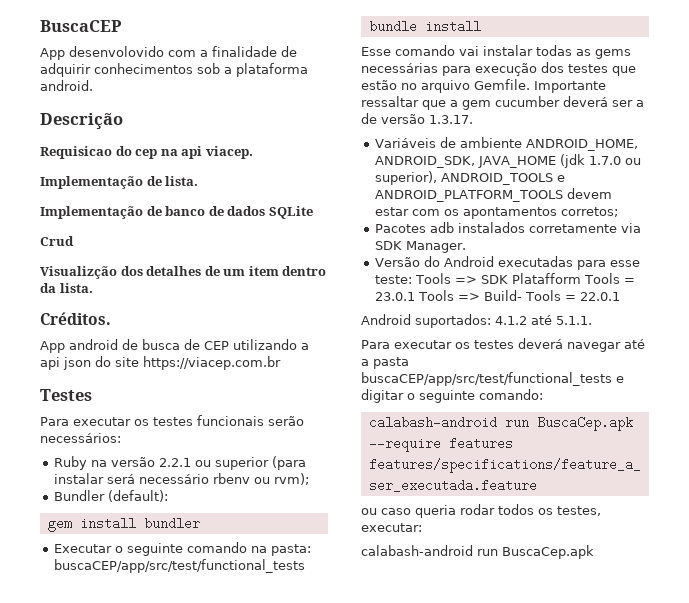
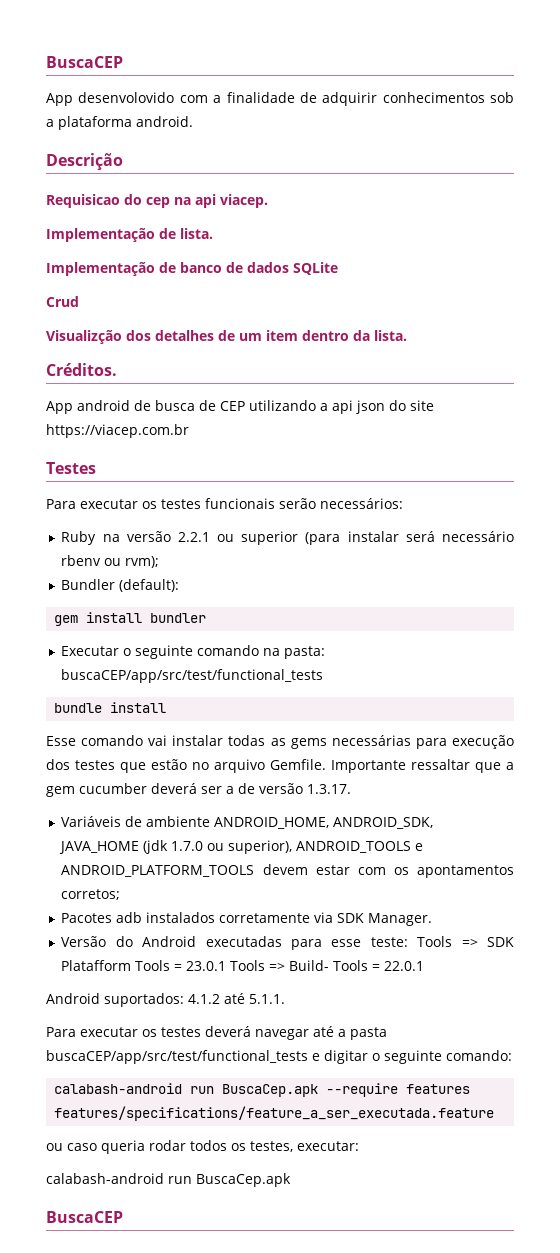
  ou caso queria rodar todos os testes, executar:
  calabash-android run BuscaCep.apk
+ BuscaCEP

